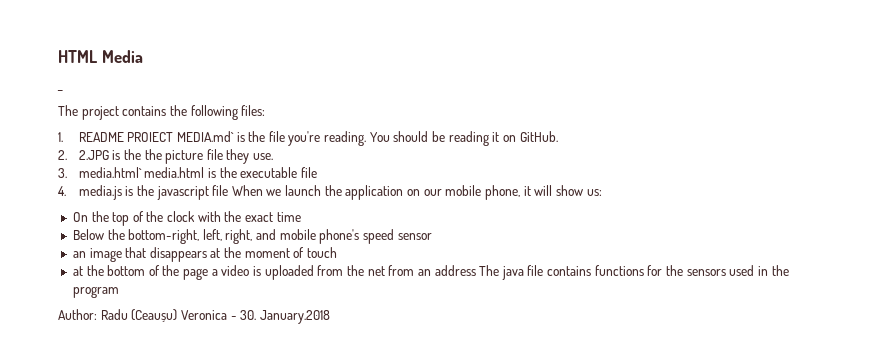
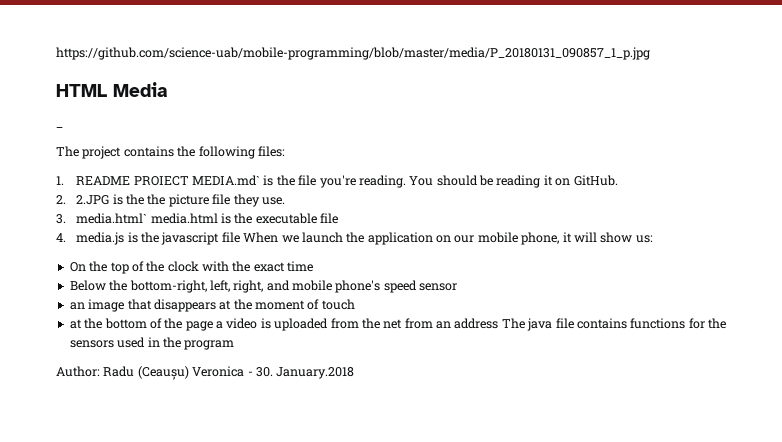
+ https://github.com/science-uab/mobile-programming/blob/master/media/P_20180131_090857_1_p.jpg

